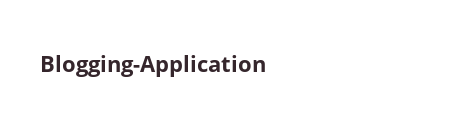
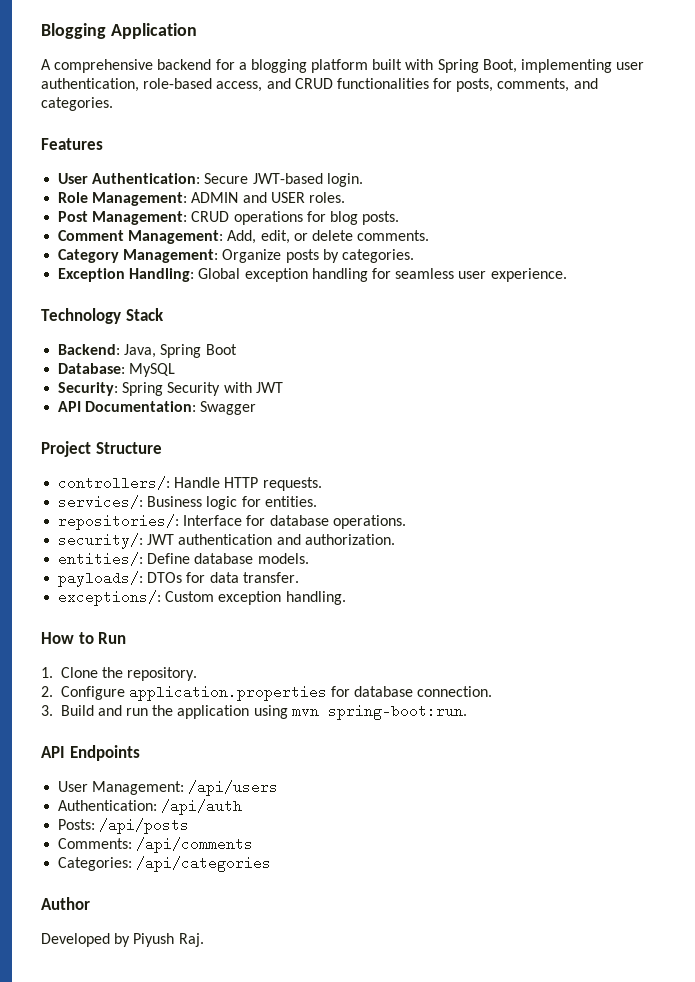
- Blogging-Application
+ Blogging Application
+ A comprehensive backend for a blogging platform built with Spring Boot, implementing user authentication, role-based access, and CRUD functionalities for posts, comments, and categories.
+ Features
+ User Authentication: Secure JWT-based login.
+ Role Management: ADMIN and USER roles.
+ Post Management: CRUD operations for blog posts.
+ Comment Management: Add, edit, or delete comments.
+ Category Management: Organize posts by categories.
+ Exception Handling: Global exception handling for seamless user experience.
+ Technology Stack
+ Backend: Java, Spring Boot
+ Database: MySQL
+ Security: Spring Security with JWT
+ API Documentation: Swagger
+ Project Structure
+ controllers/: Handle HTTP requests.
+ services/: Business logic for entities.
+ repositories/: Interface for database operations.
+ security/: JWT authentication and authorization.
+ entities/: Define database models.
+ payloads/: DTOs for data transfer.
+ exceptions/: Custom exception handling.
+ How to Run
+ 1. Clone the repository.
+ 2. Configure application.properties for database connection.
+ 3. Build and run the application using mvn spring-boot:run.
+ API Endpoints
+ User Management: /api/users
+ Authentication: /api/auth
+ Posts: /api/posts
+ Comments: /api/comments
+ Categories: /api/categories
+ Author
+ Developed by Piyush Raj.

